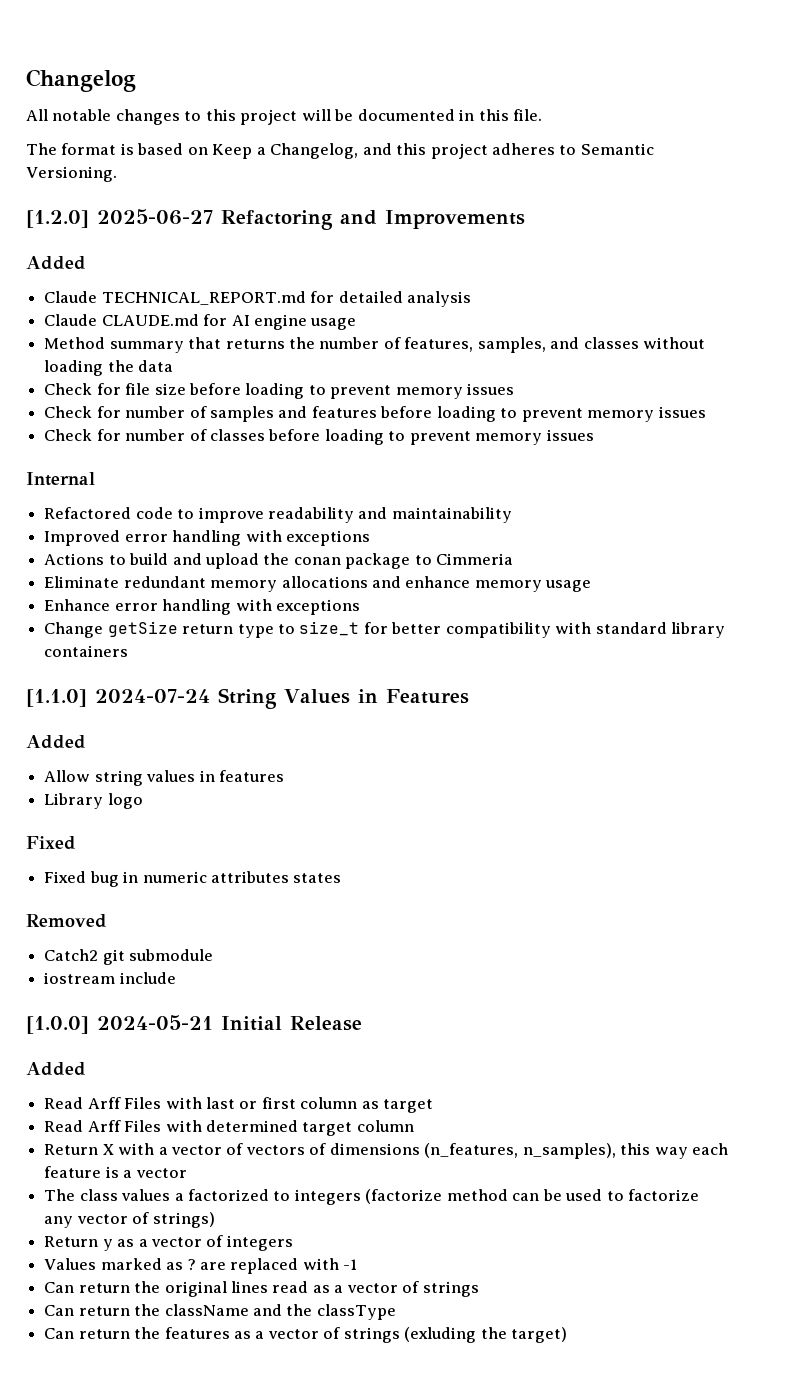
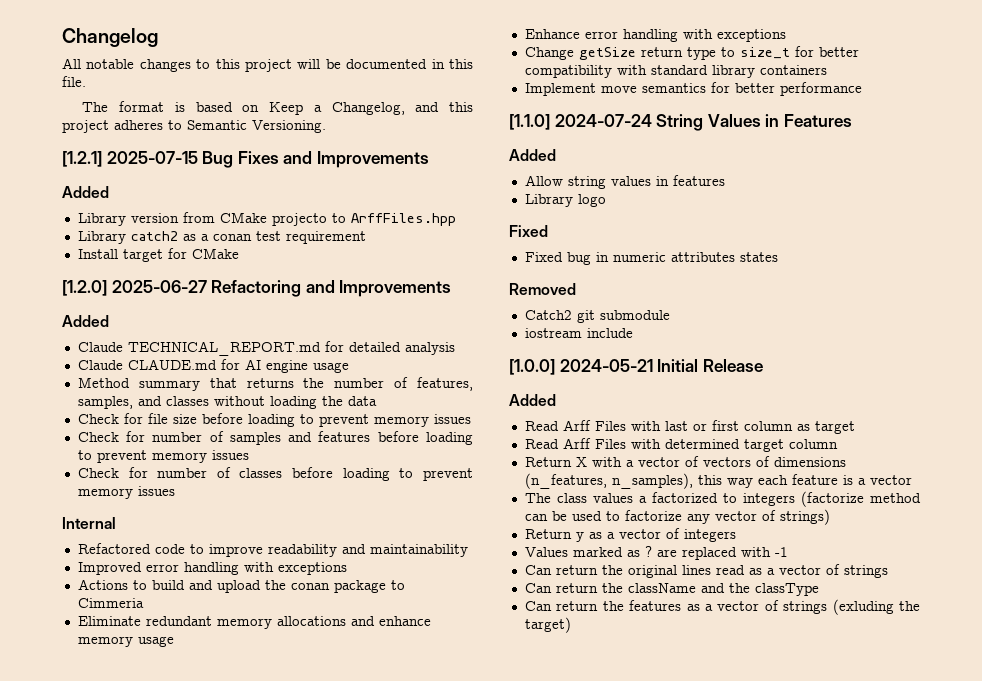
+ [1.2.1] 2025-07-15 Bug Fixes and Improvements
+ Added
+ Library version from CMake projecto to ArffFiles.hpp
+ Library catch2 as a conan test requirement
+ Install target for CMake
+ Implement move semantics for better performance

